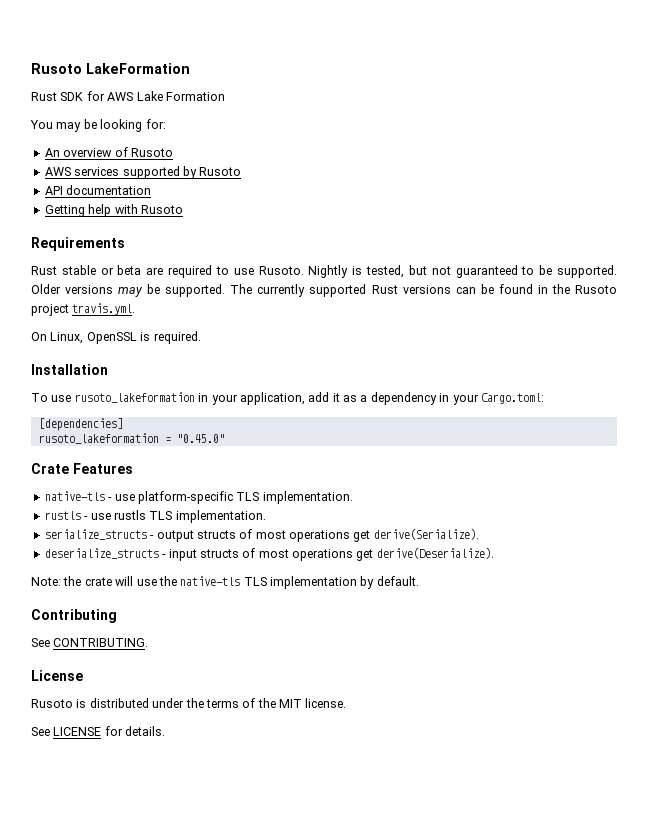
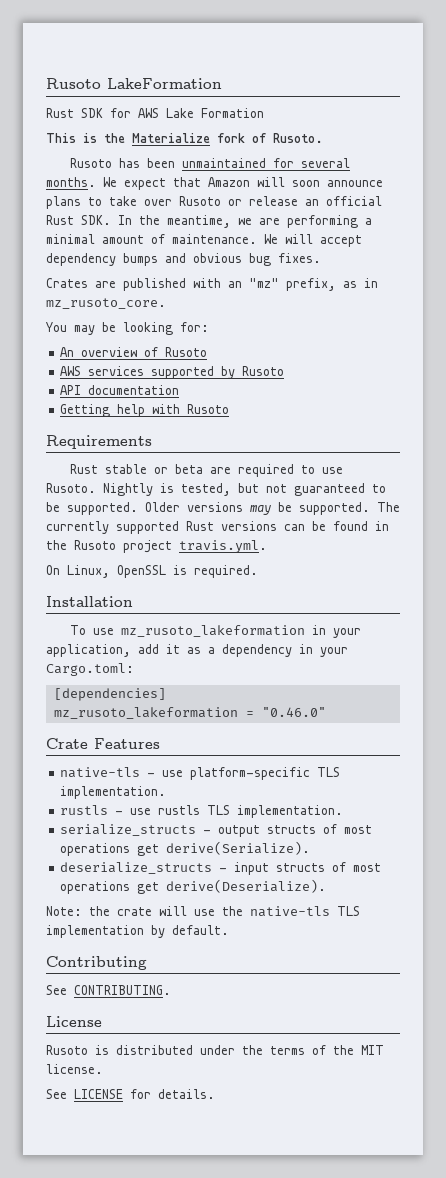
+ This is the Materialize fork of Rusoto.
+ Rusoto has been unmaintained for several months. We expect that Amazon will soon announce plans to take over Rusoto or release an official Rust SDK. In the meantime, we are performing a minimal amount of maintenance. We will accept dependency bumps and obvious bug fixes.
+ Crates are published with an "mz" prefix, as in mz_rusoto_core.
- To use rusoto_lakeformation in your application, add it as a dependency in your Cargo.toml:
+ To use mz_rusoto_lakeformation in your application, add it as a dependency in your Cargo.toml:
- rusoto_lakeformation = "0.45.0"
+ mz_rusoto_lakeformation = "0.46.0"

